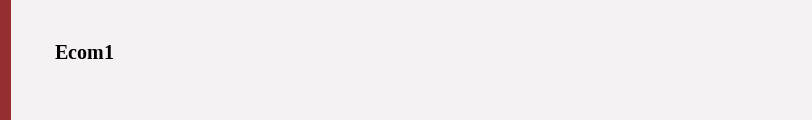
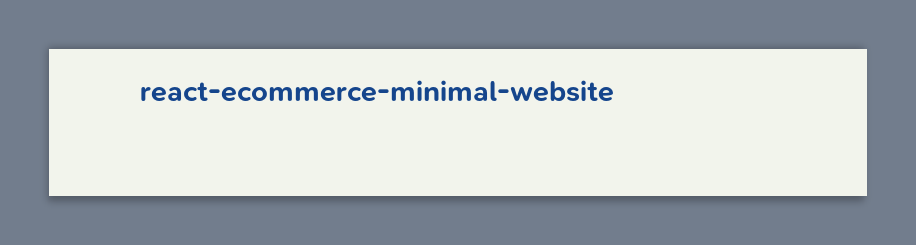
- Ecom1
+ react-ecommerce-minimal-website

